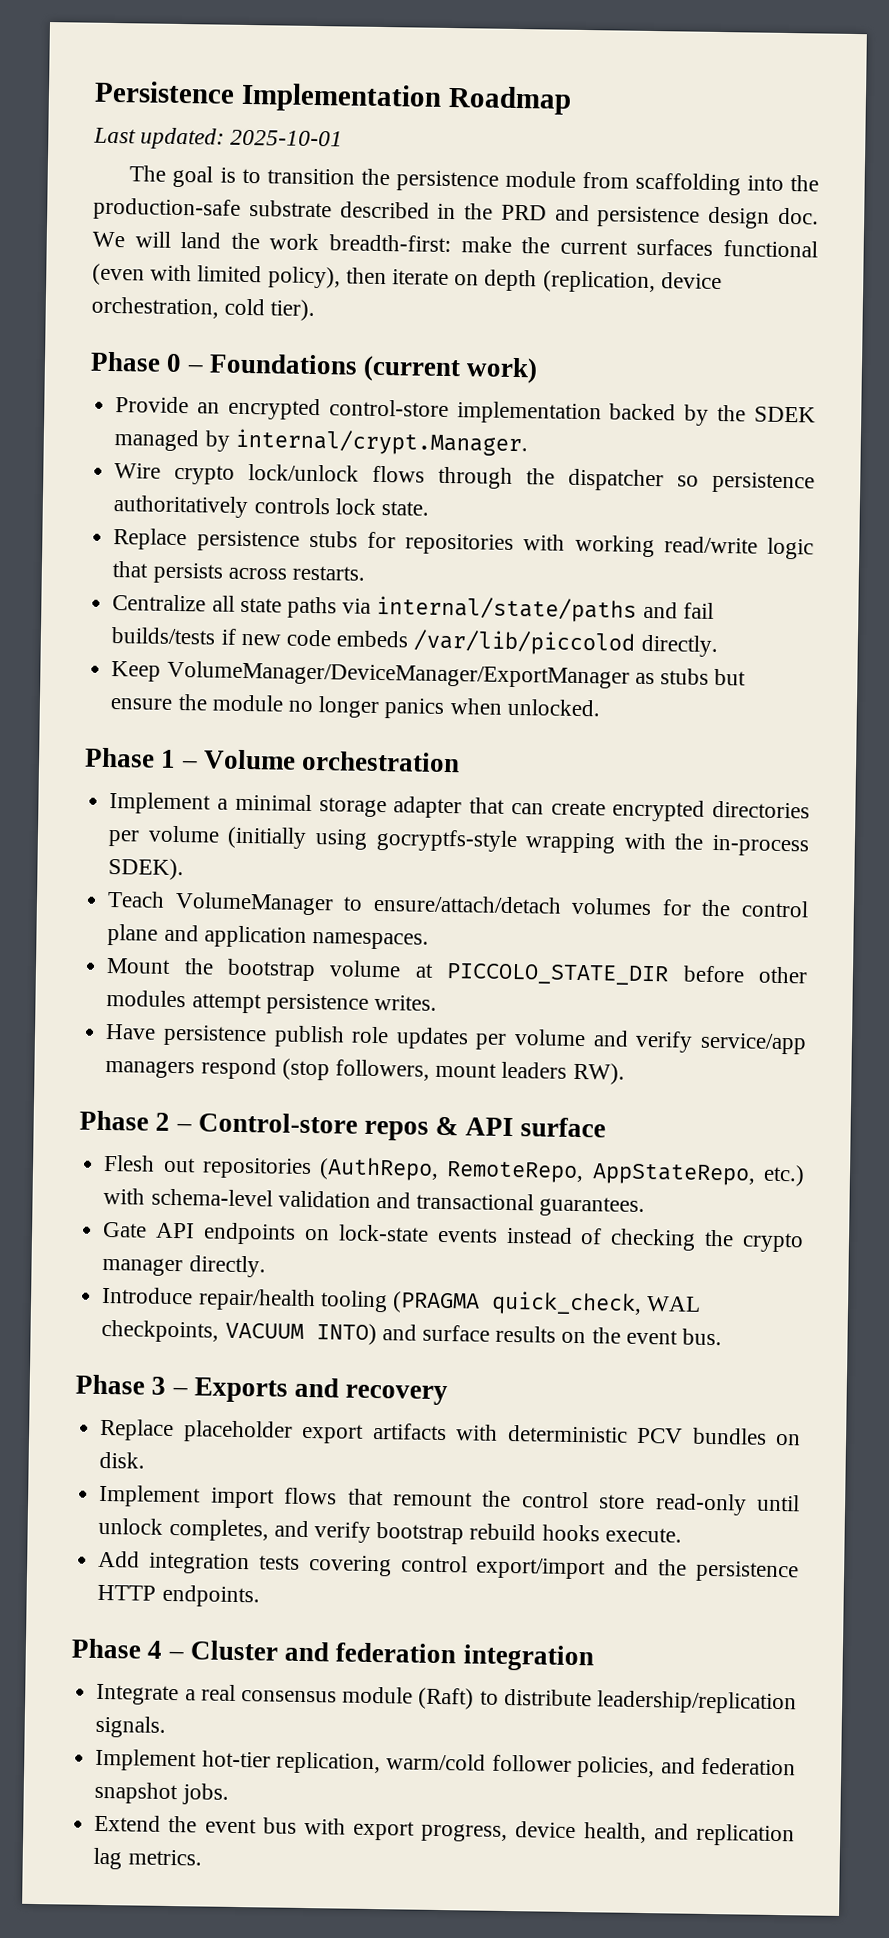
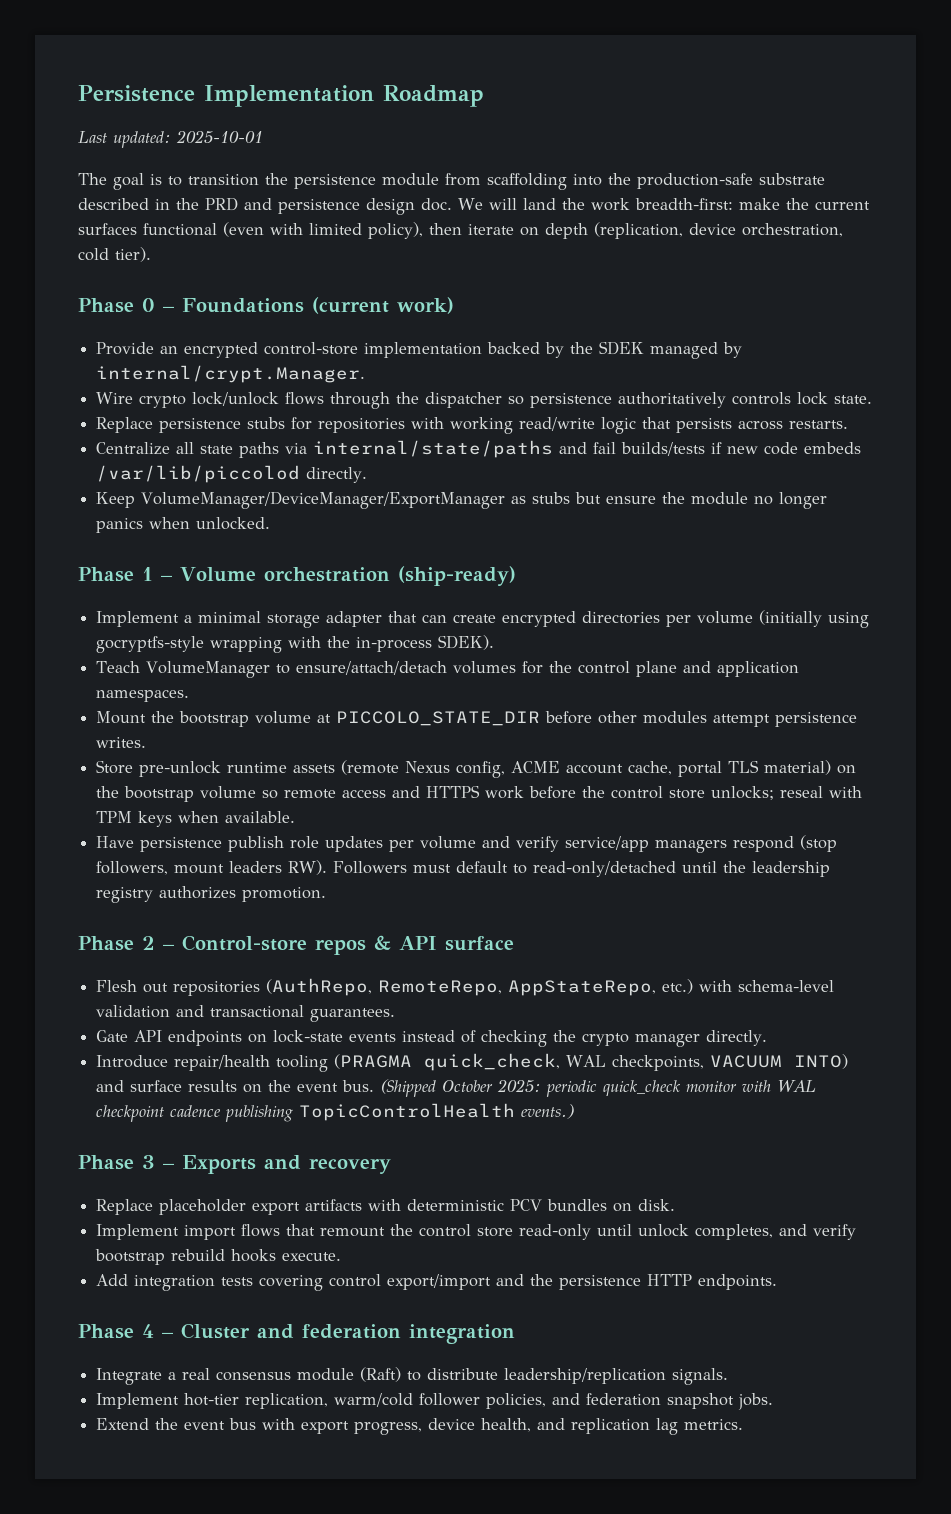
- Phase 1 – Volume orchestration
+ Phase 1 – Volume orchestration (ship-ready)
+ Store pre-unlock runtime assets (remote Nexus config, ACME account cache, portal TLS material) on the bootstrap volume so remote access and HTTPS work before the control store unlocks; reseal with TPM keys when available.
- Have persistence publish role updates per volume and verify service/app managers respond (stop followers, mount leaders RW).
+ Have persistence publish role updates per volume and verify service/app managers respond (stop followers, mount leaders RW). Followers must default to read-only/detached until the leadership registry authorizes promotion.
+ (Shipped October 2025: periodic quick_check monitor with WAL checkpoint cadence publishing TopicControlHealth events.)

